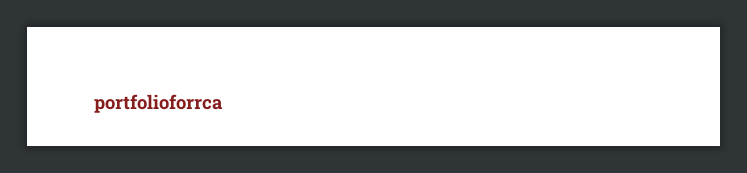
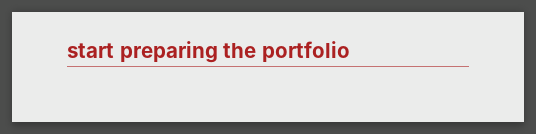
- portfolioforrca
+ start preparing the portfolio

